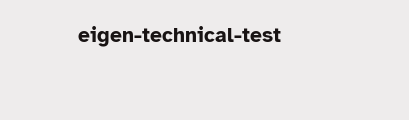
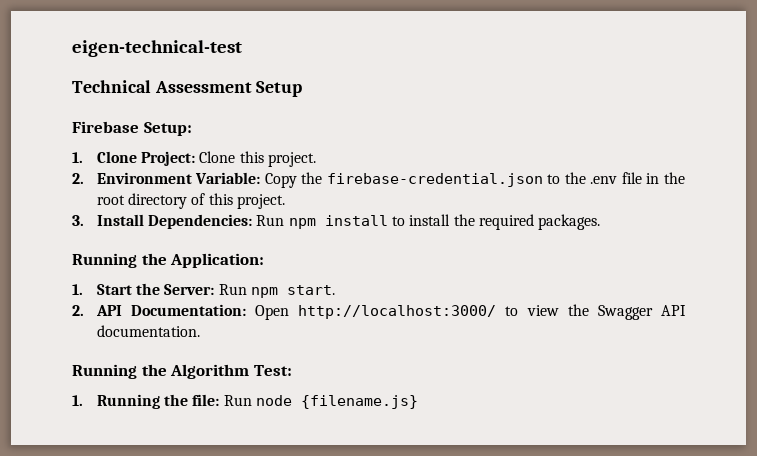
+ Technical Assessment Setup
+ Firebase Setup:
+ 1. Clone Project: Clone this project.
+ 2. Environment Variable: Copy the firebase-credential.json to the .env file in the root directory of this project.
+ 3. Install Dependencies: Run npm install to install the required packages.
+ Running the Application:
+ 1. Start the Server: Run npm start.
+ 2. API Documentation: Open http://localhost:3000/ to view the Swagger API documentation.
+ Running the Algorithm Test:
+ 1. Running the file: Run node {filename.js}

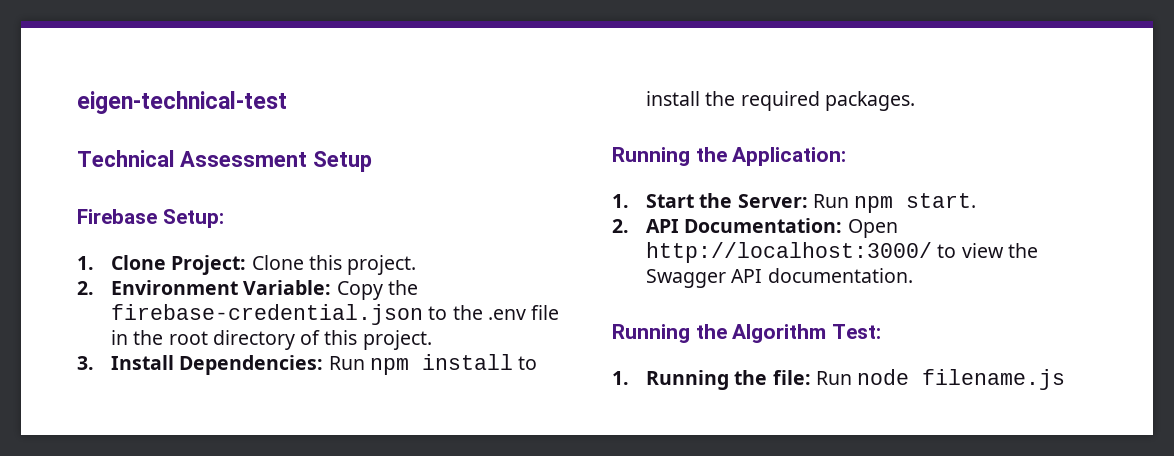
- 1. Running the file: Run node {filename.js}
+ 1. Running the file: Run node filename.js

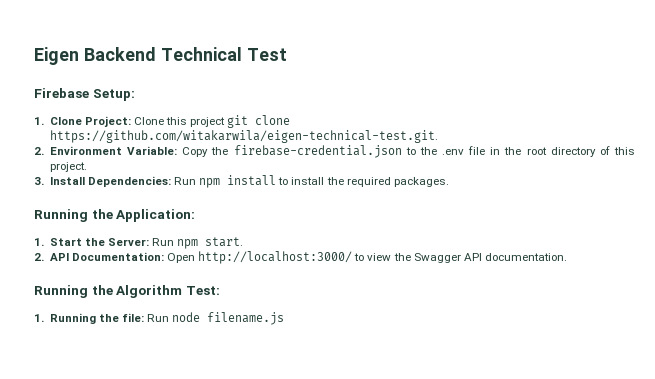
- eigen-technical-test
- Technical Assessment Setup
+ Eigen Backend Technical Test
- 1. Clone Project: Clone this project.
+ 1. Clone Project: Clone this project git clone https://github.com/witakarwila/eigen-technical-test.git.

